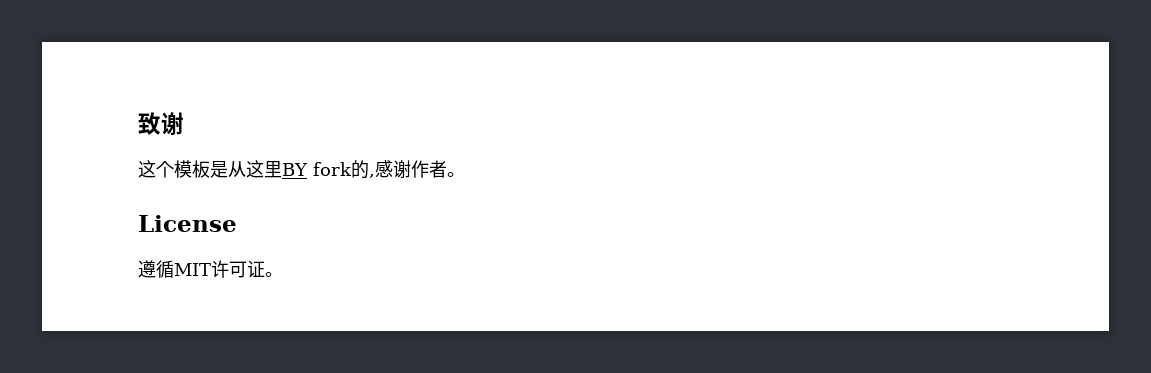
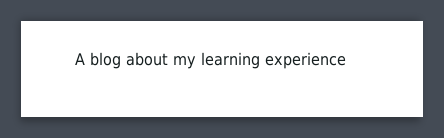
- 致谢
- 这个模板是从这里BY fork的,感谢作者。
- License
- 遵循MIT许可证。
+ A blog about my learning experience

